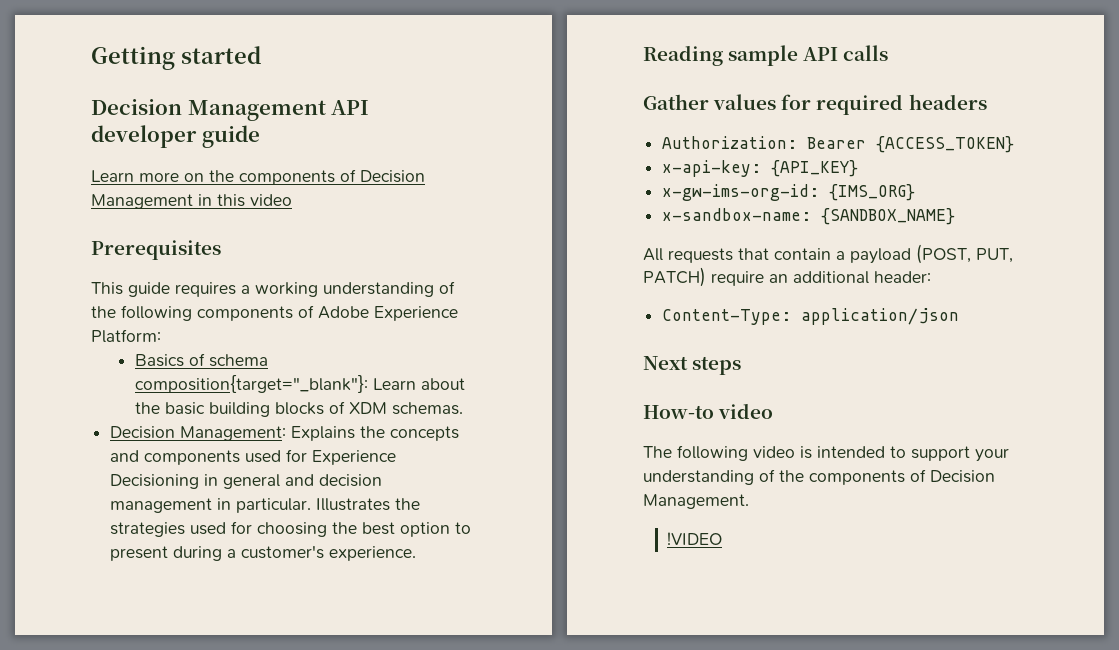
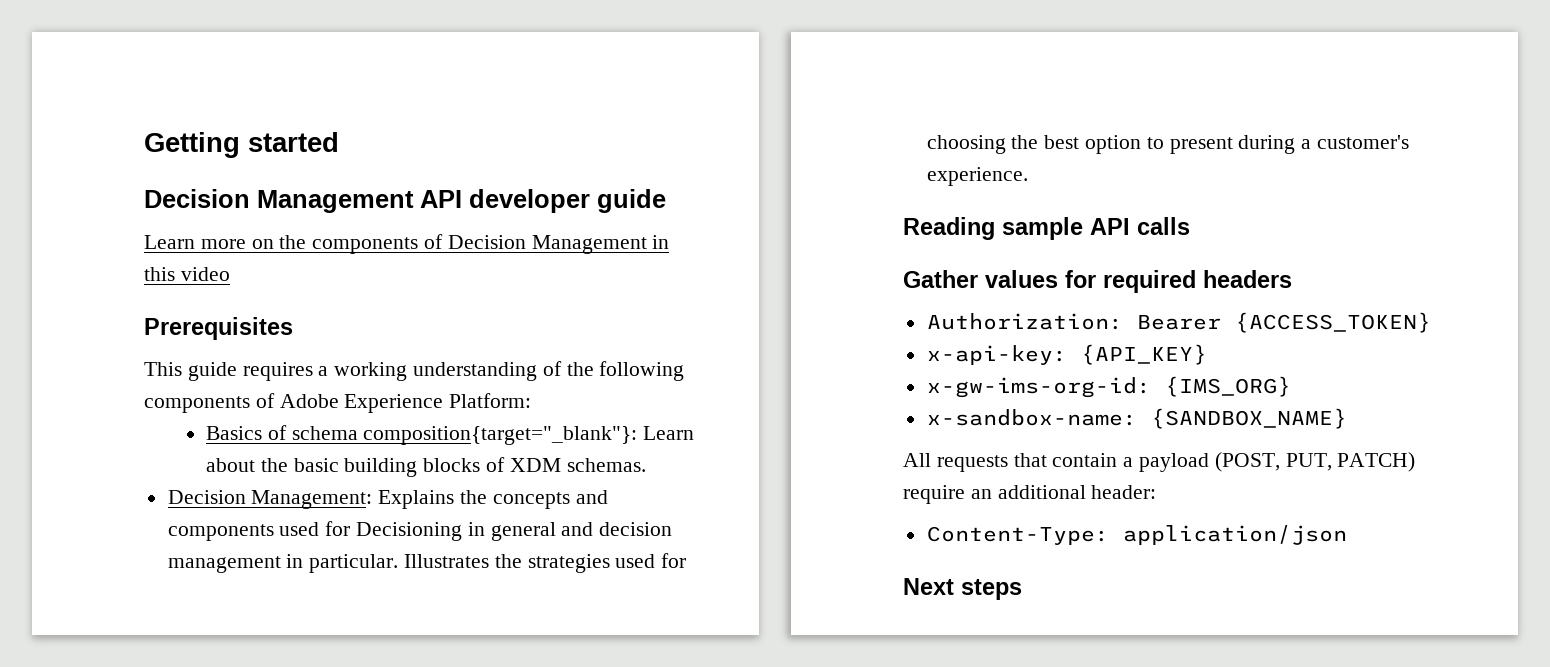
- Decision Management: Explains the concepts and components used for Experience Decisioning in general and decision management in particular.
+ Decision Management: Explains the concepts and components used for Decisioning in general and decision management in particular.
- How-to video
- The following video is intended to support your understanding of the components of Decision Management.
- !VIDEO

